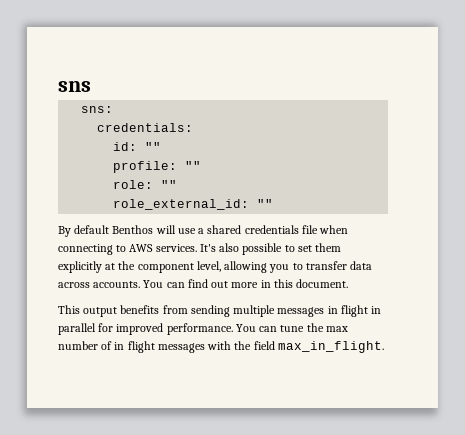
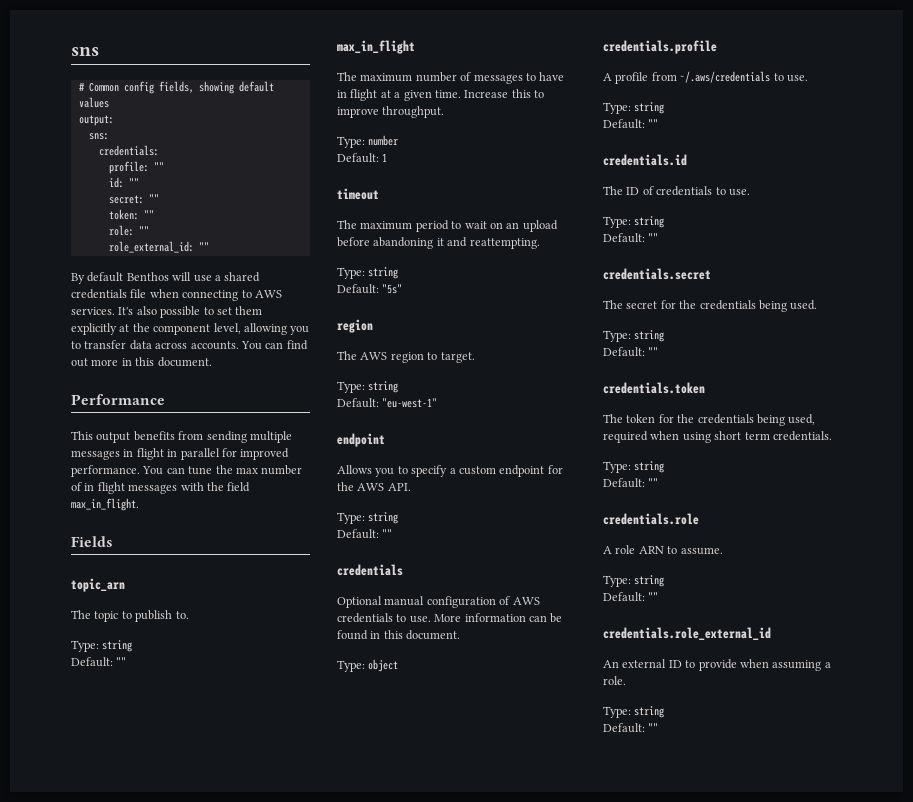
+ # Common config fields, showing default values
+ output:
+ profile: ""
- profile: ""
+ secret: ""
+ token: ""
+ Performance
+ Fields
+ topic_arn
+ The topic to publish to.
+ Type: string
+ Default: ""
+ max_in_flight
+ The maximum number of messages to have in flight at a given time. Increase this to improve throughput.
+ Type: number
+ Default: 1
+ timeout
+ The maximum period to wait on an upload before abandoning it and reattempting.
+ Type: string
+ Default: "5s"
+ region
+ The AWS region to target.
+ Type: string
+ Default: "eu-west-1"
+ endpoint
+ Allows you to specify a custom endpoint for the AWS API.
+ Type: string
+ Default: ""
+ credentials
+ Optional manual configuration of AWS credentials to use. More information can be found in this document.
+ Type: object
+ credentials.profile
+ A profile from ~/.aws/credentials to use.
+ Type: string
+ Default: ""
+ credentials.id
+ The ID of credentials to use.
+ Type: string
+ Default: ""
+ credentials.secret
+ The secret for the credentials being used.
+ Type: string
+ Default: ""
+ credentials.token
+ The token for the credentials being used, required when using short term credentials.
+ Type: string
+ Default: ""
+ credentials.role
+ A role ARN to assume.
+ Type: string
+ Default: ""
+ credentials.role_external_id
+ An external ID to provide when assuming a role.
+ Type: string
+ Default: ""

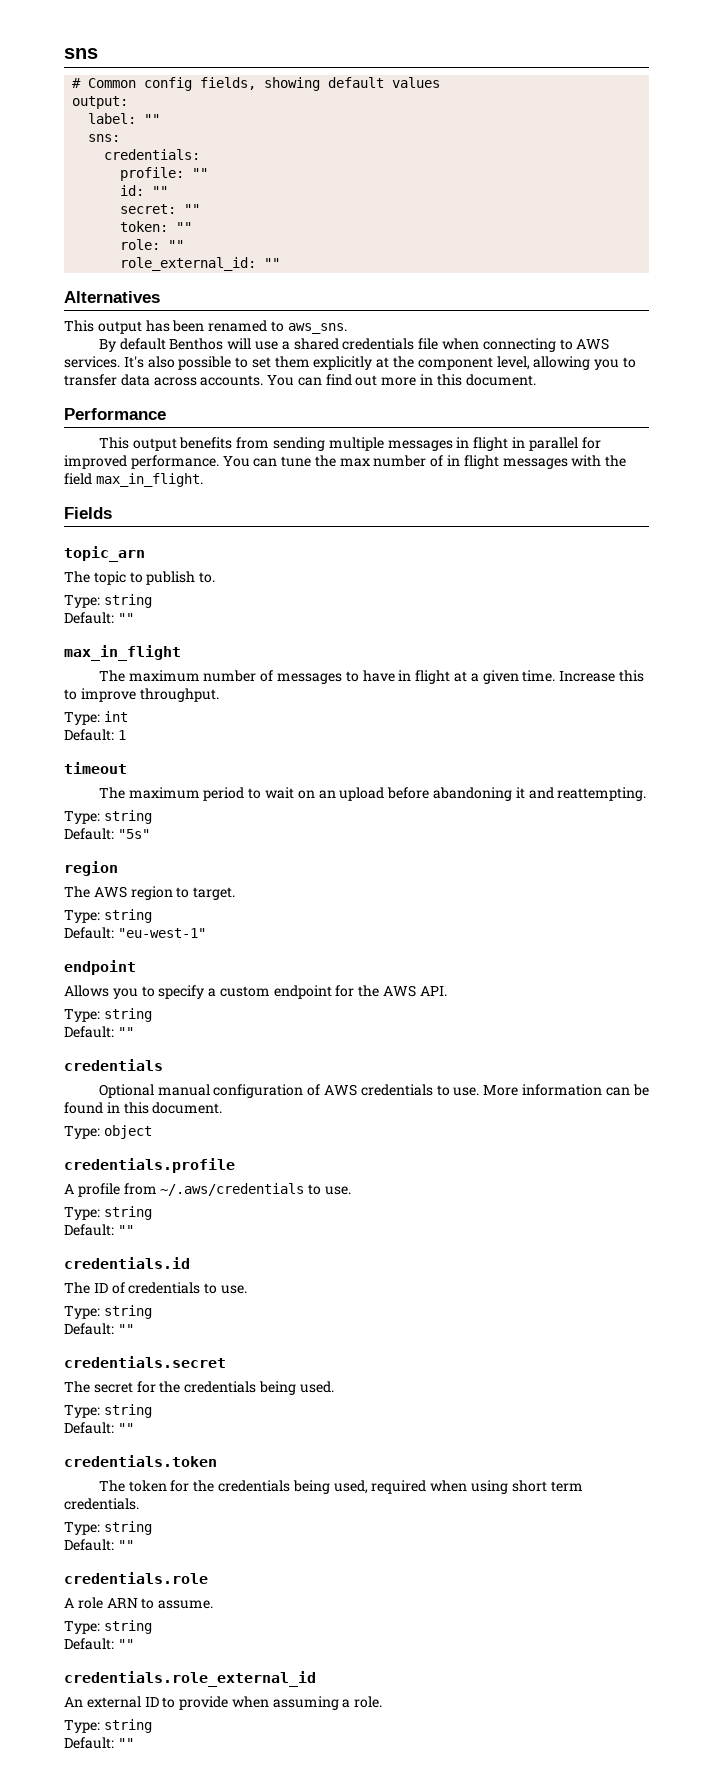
+ label: ""
+ Alternatives
+ This output has been renamed to aws_sns.
- Type: number
+ Type: int

